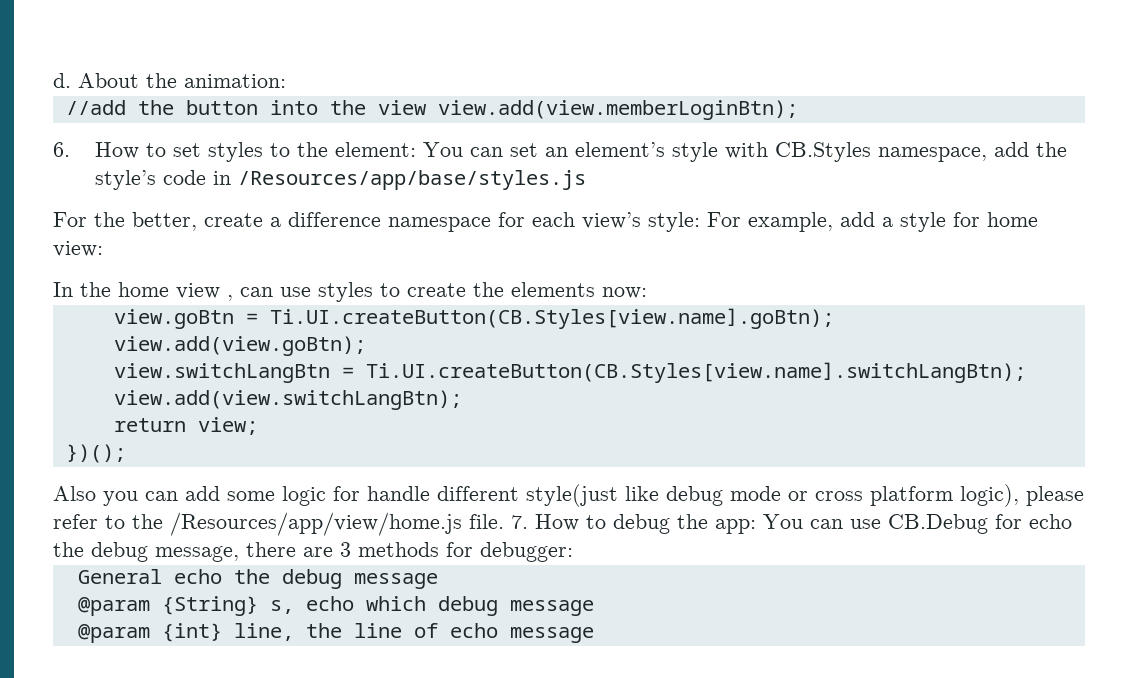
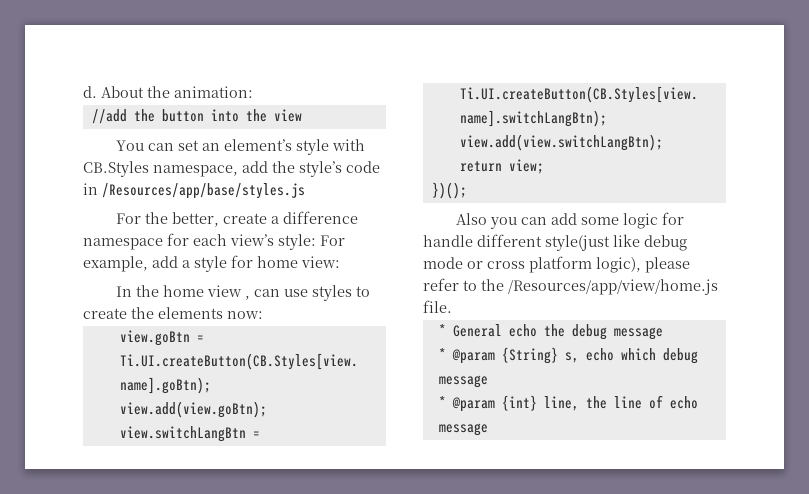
- //add the button into the view view.add(view.memberLoginBtn);
- 6. How to set styles to the element: You can set an element’s style with CB.Styles namespace, add the style’s code in /Resources/app/base/styles.js
+ //add the button into the view
+ You can set an element’s style with CB.Styles namespace, add the style’s code in /Resources/app/base/styles.js
- Also you can add some logic for handle different style(just like debug mode or cross platform logic), please refer to the /Resources/app/view/home.js file. 7. How to debug the app: You can use CB.Debug for echo the debug message, there are 3 methods for debugger:
- General echo the debug message
+ Also you can add some logic for handle different style(just like debug mode or cross platform logic), please refer to the /Resources/app/view/home.js file.
+ * General echo the debug message
- @param {String} s, echo which debug message
+ * @param {String} s, echo which debug message
- @param {int} line, the line of echo message
+ * @param {int} line, the line of echo message

